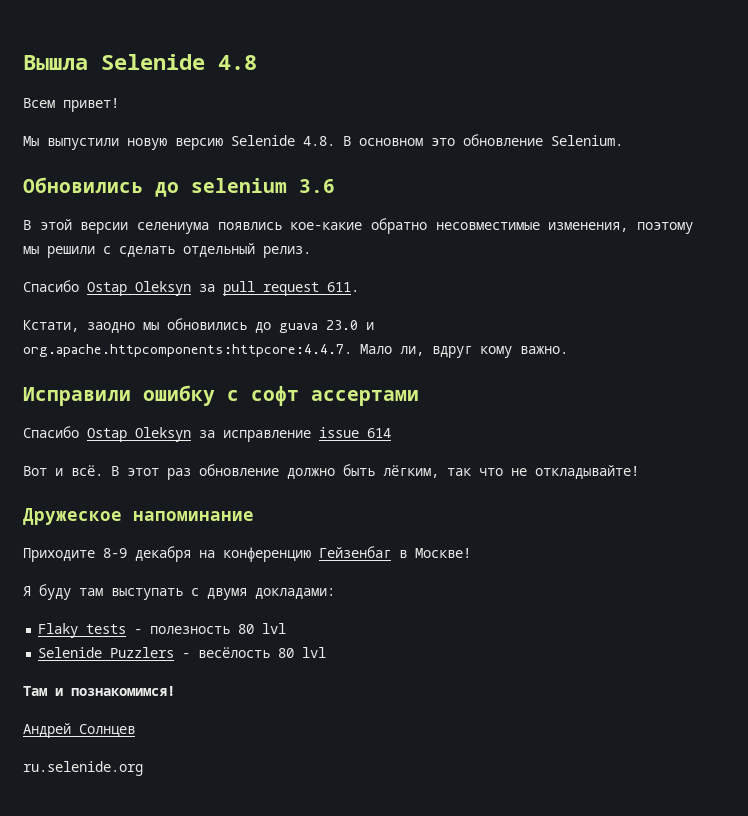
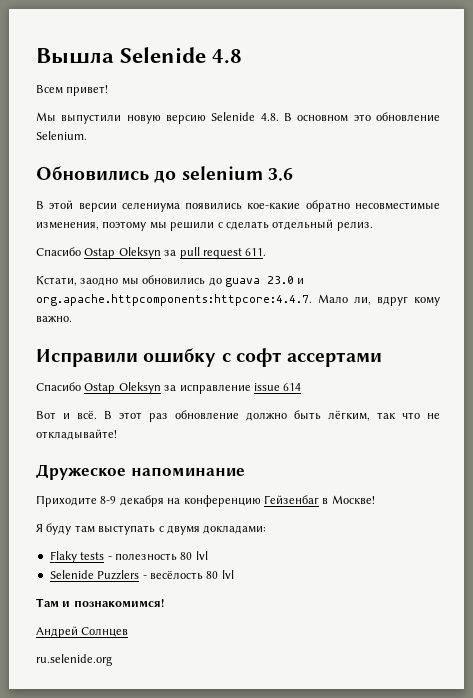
- В этой версии селениума появлись кое-какие обратно несовместимые изменения, поэтому мы решили с сделать отдельный релиз.
+ В этой версии селениума появились кое-какие обратно несовместимые изменения, поэтому мы решили с сделать отдельный релиз.

